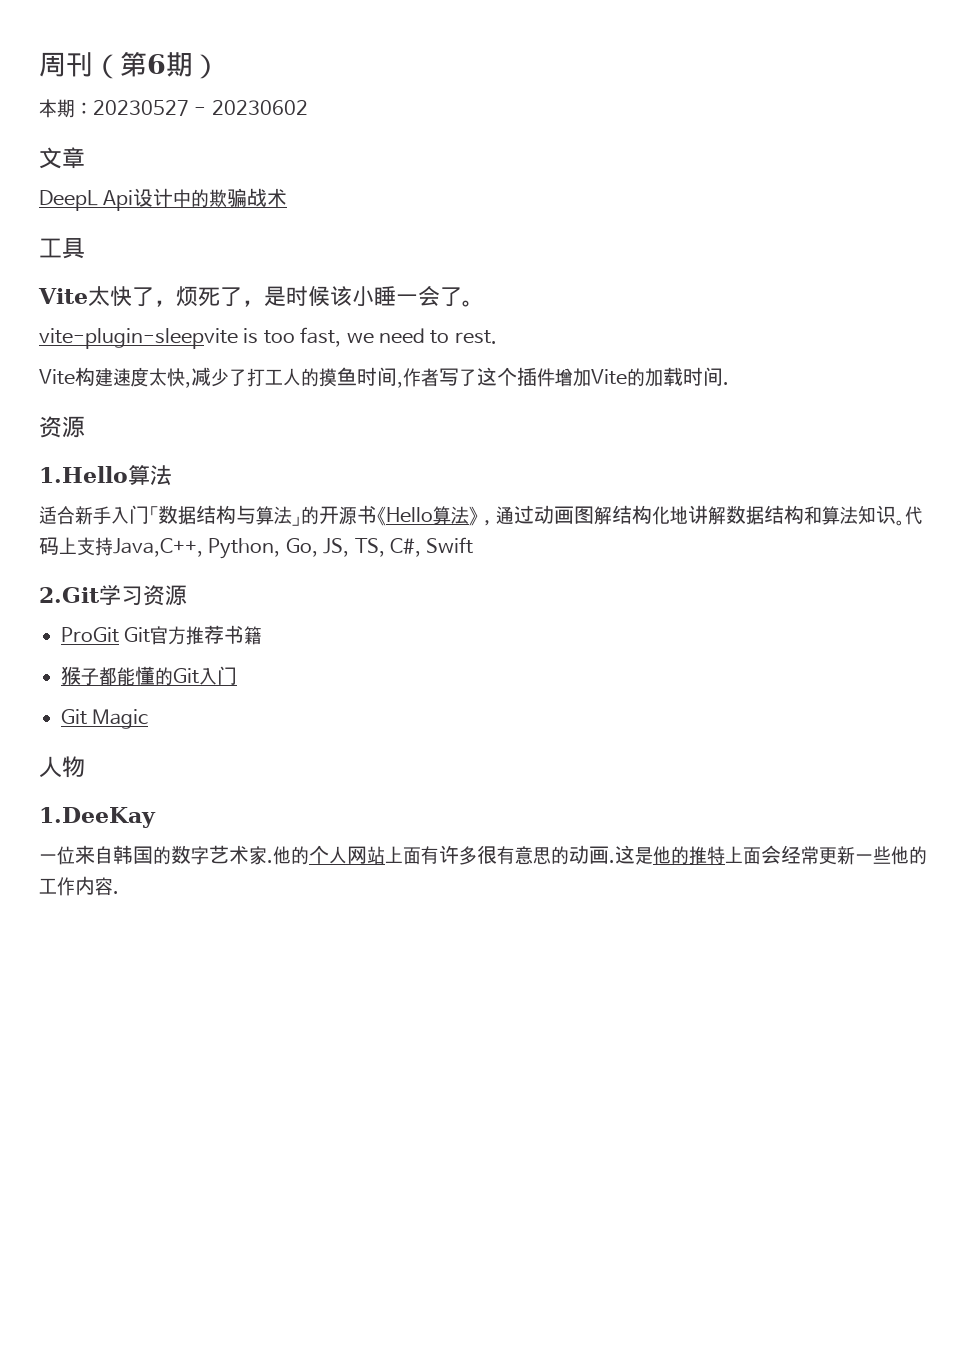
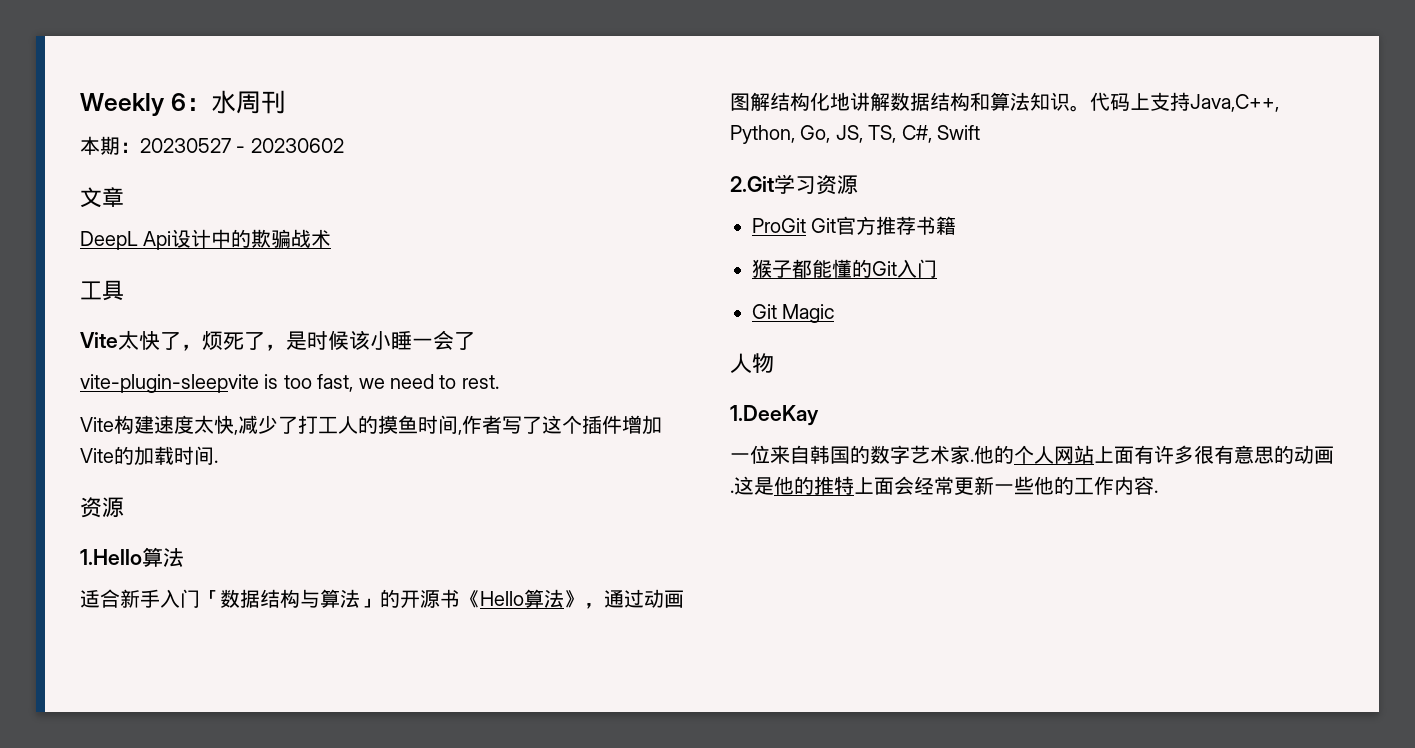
- 周刊（第6期）
+ Weekly 6：水周刊
- Vite太快了，烦死了，是时候该小睡一会了。
+ Vite太快了，烦死了，是时候该小睡一会了

